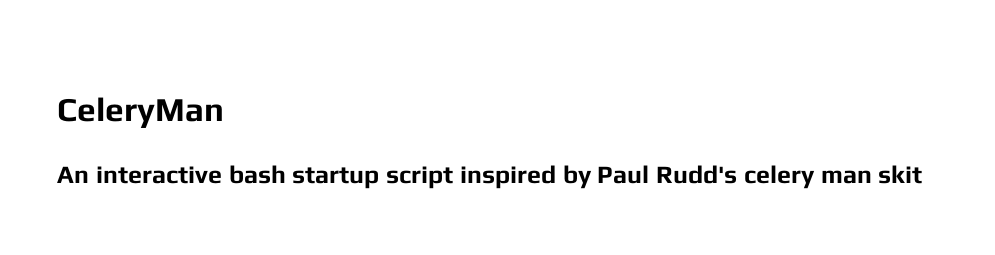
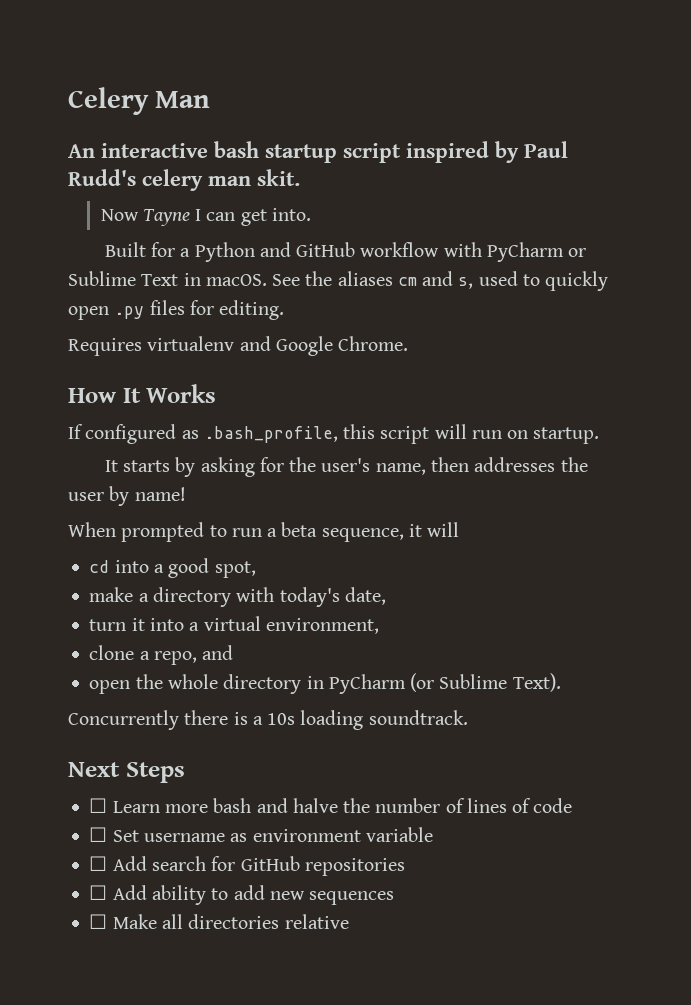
- CeleryMan
+ Celery Man
- An interactive bash startup script inspired by Paul Rudd's celery man skit
+ An interactive bash startup script inspired by Paul Rudd's celery man skit.
+ Now Tayne I can get into.
+ Built for a Python and GitHub workflow with PyCharm or Sublime Text in macOS. See the aliases cm and s, used to quickly open .py files for editing.
+ Requires virtualenv and Google Chrome.
+ How It Works
+ If configured as .bash_profile, this script will run on startup.
+ It starts by asking for the user's name, then addresses the user by name!
+ When prompted to run a beta sequence, it will
+ cd into a good spot,
+ make a directory with today's date,
+ turn it into a virtual environment,
+ clone a repo, and
+ open the whole directory in PyCharm (or Sublime Text).
+ Concurrently there is a 10s loading soundtrack.
+ Next Steps
+ ☐ Learn more bash and halve the number of lines of code
+ ☐ Set username as environment variable
+ ☐ Add search for GitHub repositories
+ ☐ Add ability to add new sequences
+ ☐ Make all directories relative

